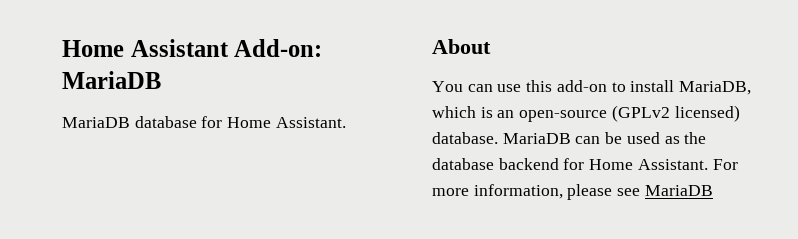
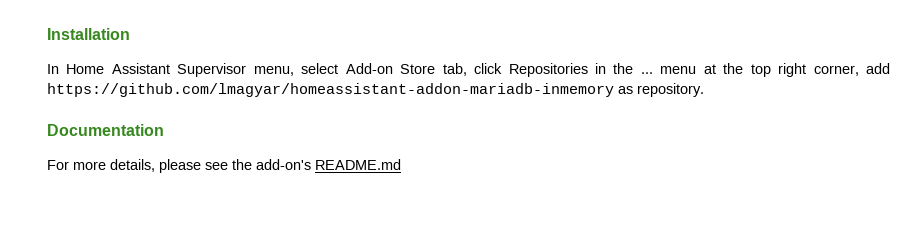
- Home Assistant Add-on: MariaDB
- MariaDB database for Home Assistant.
- About
- You can use this add-on to install MariaDB, which is an open-source (GPLv2 licensed) database. MariaDB can be used as the database backend for Home Assistant. For more information, please see MariaDB
+ Installation
+ In Home Assistant Supervisor menu, select Add-on Store tab, click Repositories in the ... menu at the top right corner, add https://github.com/lmagyar/homeassistant-addon-mariadb-inmemory as repository.
+ Documentation
+ For more details, please see the add-on's README.md

